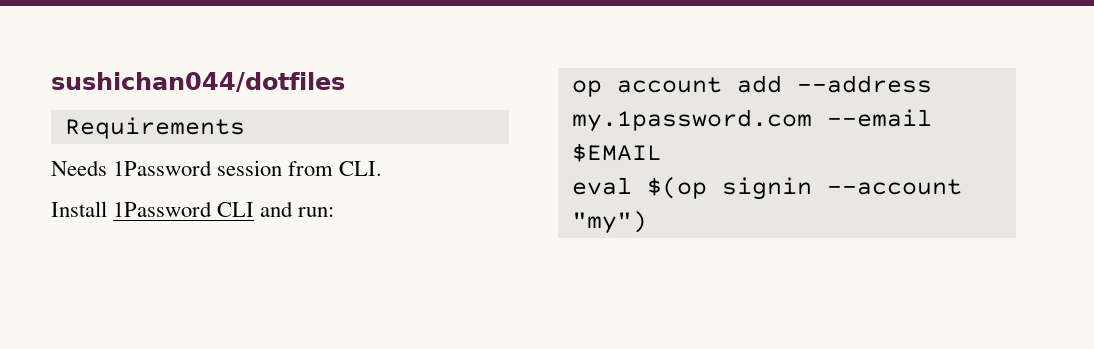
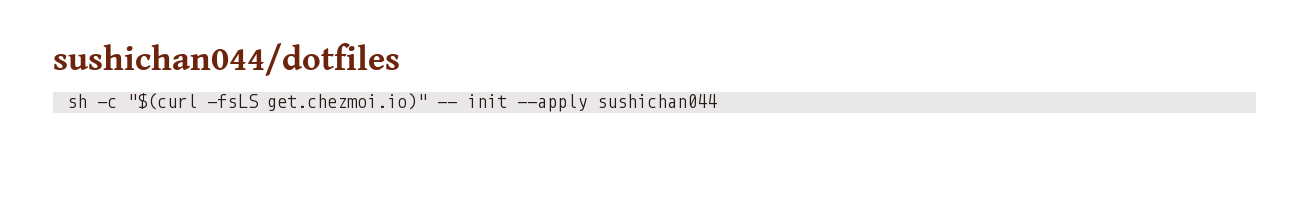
- Requirements
- Needs 1Password session from CLI.
- Install 1Password CLI and run:
- op account add --address my.1password.com --email $EMAIL
- eval $(op signin --account "my")
+ sh -c "$(curl -fsLS get.chezmoi.io)" -- init --apply sushichan044

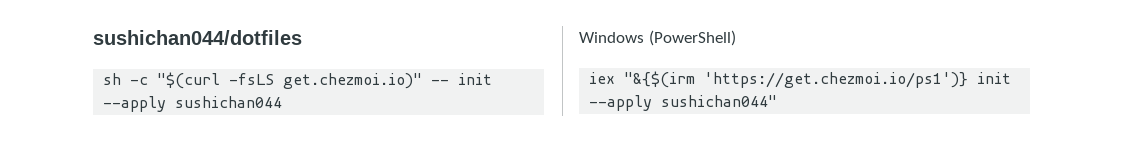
+ Windows (PowerShell)
+ iex "&{$(irm 'https://get.chezmoi.io/ps1')} init --apply sushichan044"

